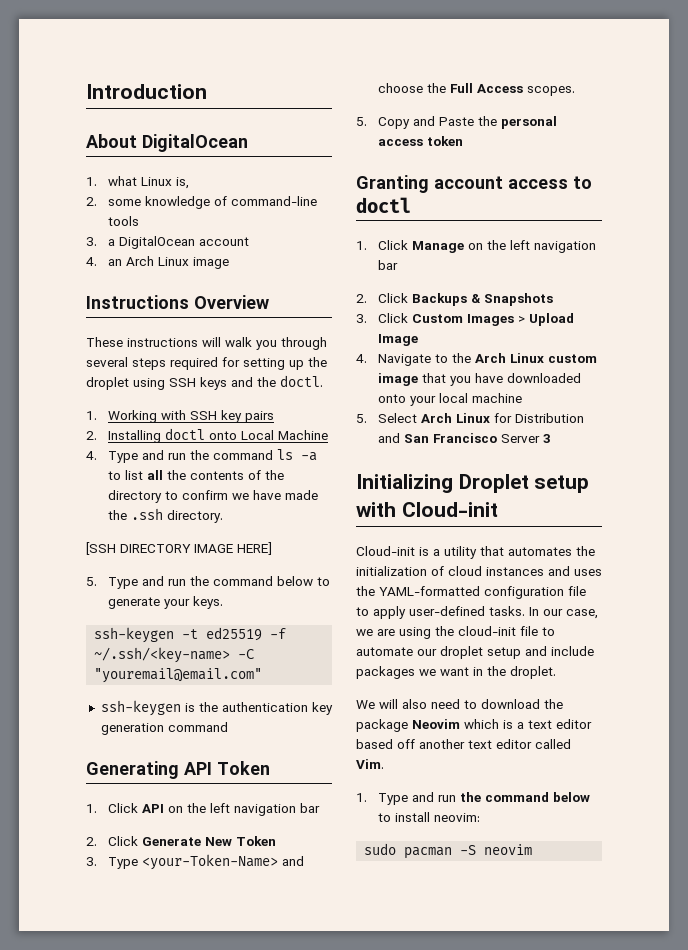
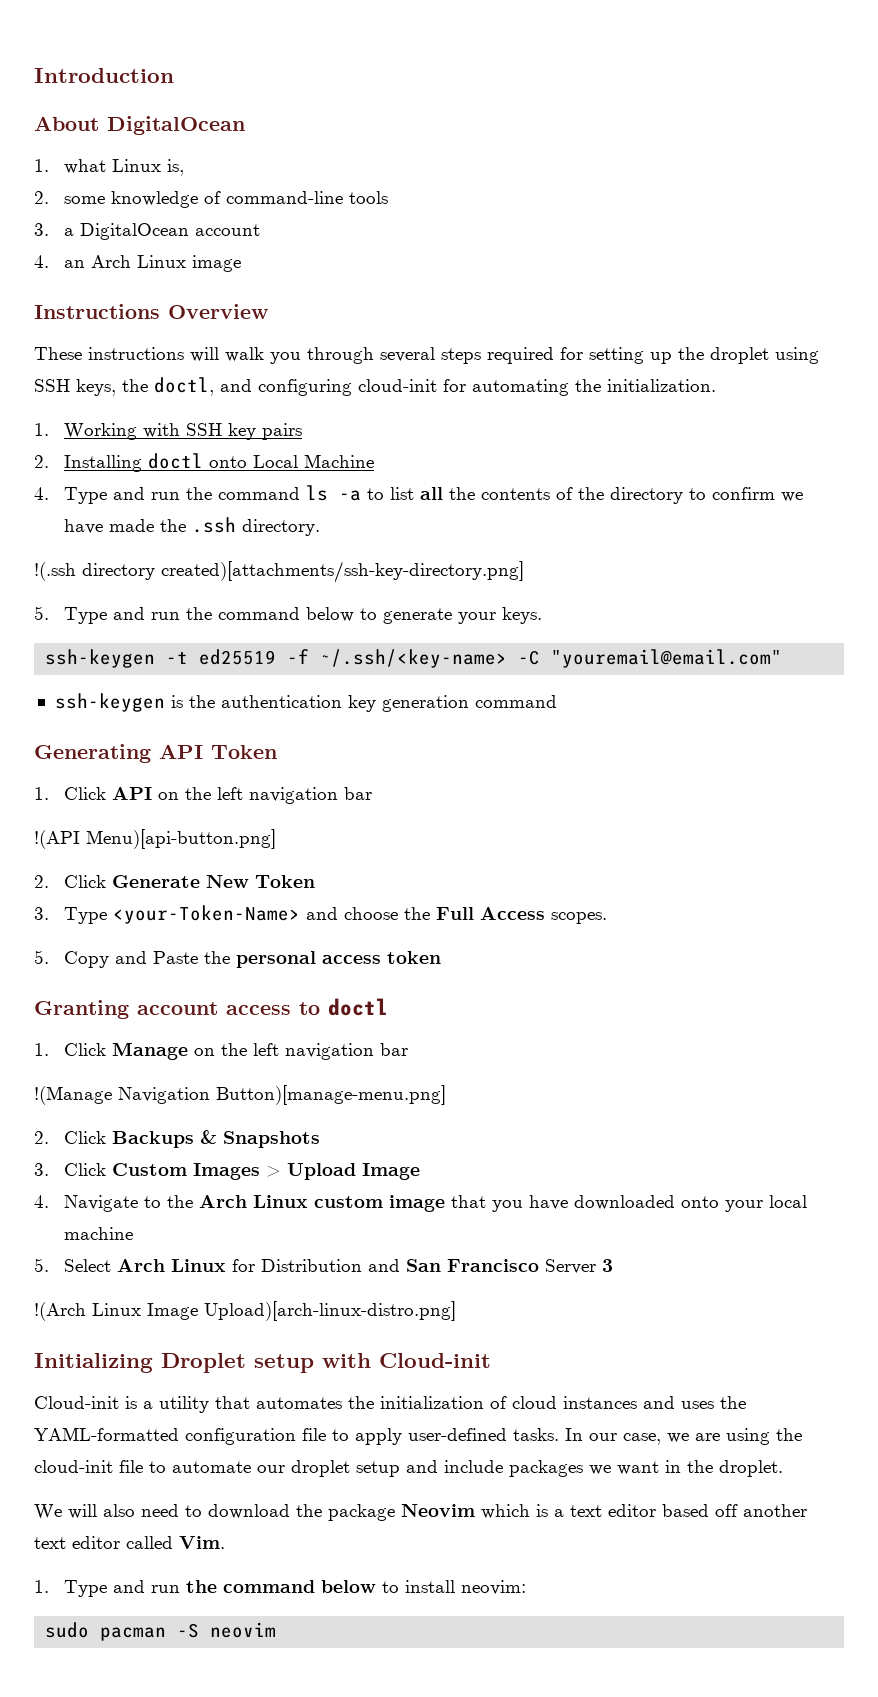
- These instructions will walk you through several steps required for setting up the droplet using SSH keys and the doctl.
+ These instructions will walk you through several steps required for setting up the droplet using SSH keys, the doctl, and configuring cloud-init for automating the initialization.
- [SSH DIRECTORY IMAGE HERE]
+ !(.ssh directory created)[attachments/ssh-key-directory.png]
+ !(API Menu)[api-button.png]
+ !(Manage Navigation Button)[manage-menu.png]
+ !(Arch Linux Image Upload)[arch-linux-distro.png]

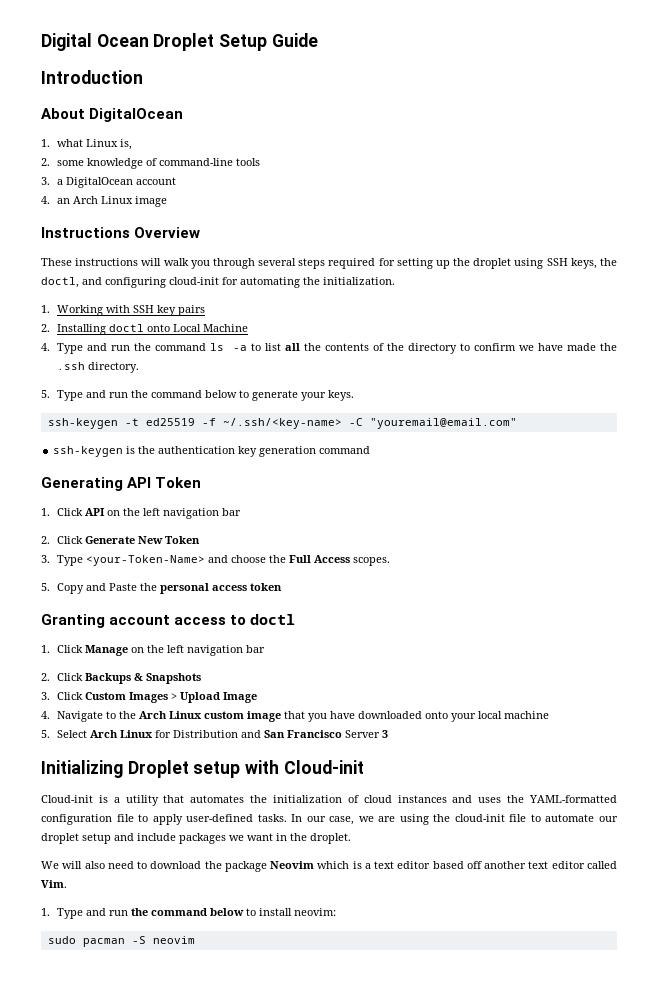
+ Digital Ocean Droplet Setup Guide
- !(.ssh directory created)[attachments/ssh-key-directory.png]
- !(API Menu)[api-button.png]
- !(Manage Navigation Button)[manage-menu.png]
- !(Arch Linux Image Upload)[arch-linux-distro.png]

